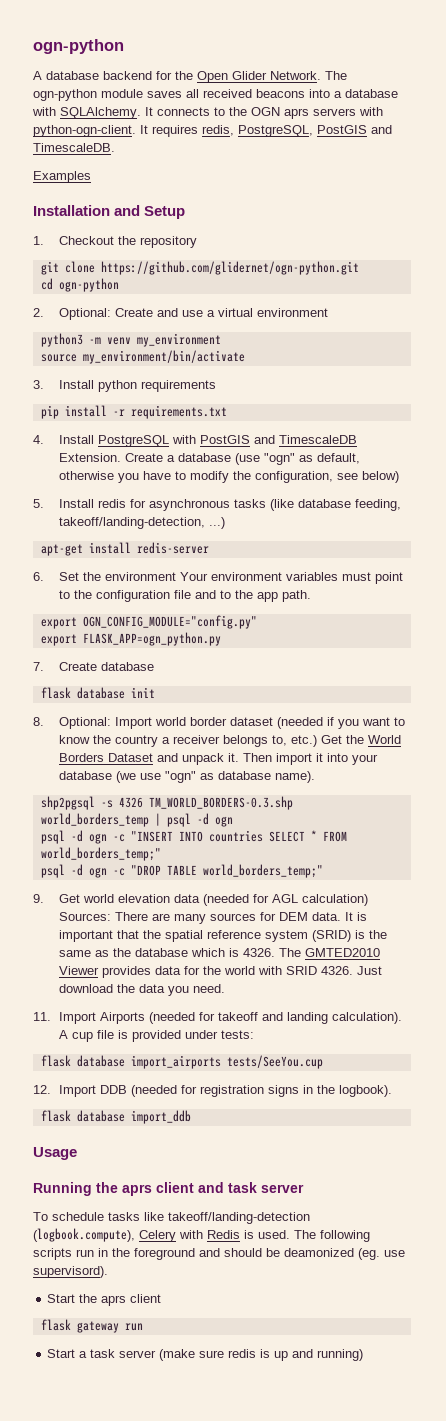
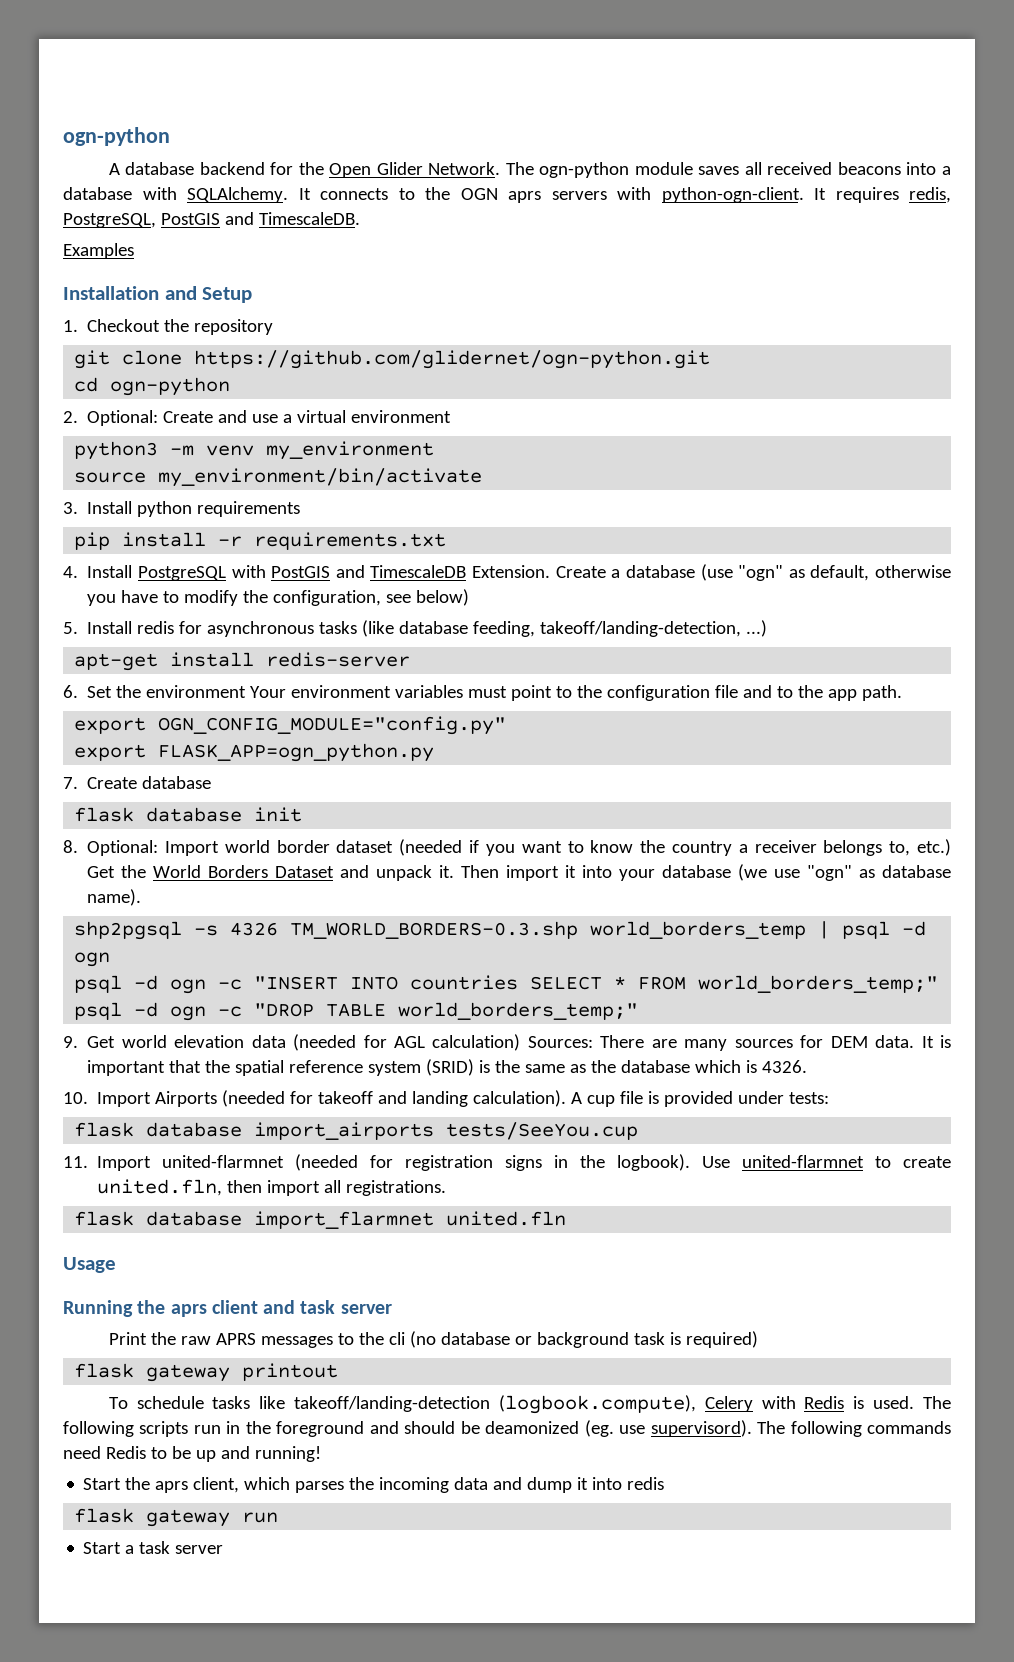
- It is important that the spatial reference system (SRID) is the same as the database which is 4326. The GMTED2010 Viewer provides data for the world with SRID 4326. Just download the data you need.
- 11. Import Airports (needed for takeoff and landing calculation).
+ It is important that the spatial reference system (SRID) is the same as the database which is 4326.
+ 10. Import Airports (needed for takeoff and landing calculation).
- 12. Import DDB (needed for registration signs in the logbook).
- flask database import_ddb
+ 11. Import united-flarmnet (needed for registration signs in the logbook). Use united-flarmnet to create united.fln, then import all registrations.
+ flask database import_flarmnet united.fln
+ Print the raw APRS messages to the cli (no database or background task is required)
+ flask gateway printout
- The following scripts run in the foreground and should be deamonized (eg. use supervisord).
- Start the aprs client
+ The following scripts run in the foreground and should be deamonized (eg. use supervisord). The following commands need Redis to be up and running!
+ Start the aprs client, which parses the incoming data and dump it into redis
- Start a task server (make sure redis is up and running)
+ Start a task server

